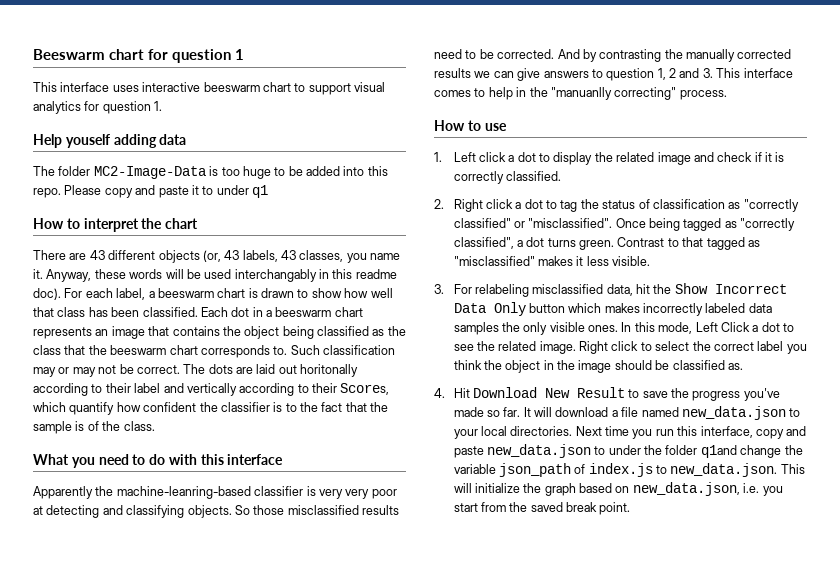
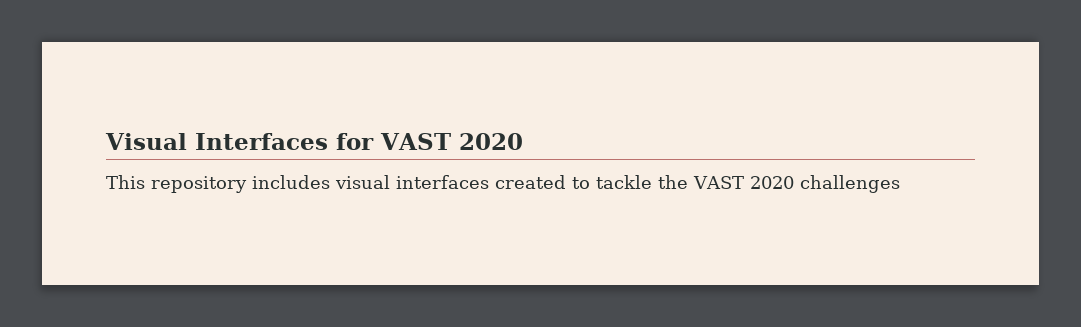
- Beeswarm chart for question 1
- This interface uses interactive beeswarm chart to support visual analytics for question 1.
- Help youself adding data
- The folder MC2-Image-Data is too huge to be added into this repo. Please copy and paste it to under q1
- How to interpret the chart
- There are 43 different objects (or, 43 labels, 43 classes, you name it. Anyway, these words will be used interchangably in this readme doc). For each label, a beeswarm chart is drawn to show how well that class has been classified. Each dot in a beeswarm chart represents an image that contains the object being classified as the class that the beeswarm chart corresponds to. Such classification may or may not be correct. The dots are laid out horitonally according to their label and vertically according to their Scores, which quantify how confident the classifier is to the fact that the sample is of the class.
- What you need to do with this interface
- Apparently the machine-leanring-based classifier is very very poor at detecting and classifying objects. So those misclassified results need to be corrected. And by contrasting the manually corrected results we can give answers to question 1, 2 and 3. This interface comes to help in the "manuanlly correcting" process.
- How to use
- 1. Left click a dot to display the related image and check if it is correctly classified.
- 2. Right click a dot to tag the status of classification as "correctly classified" or "misclassified". Once being tagged as "correctly classified", a dot turns green. Contrast to that tagged as "misclassified" makes it less visible.
- 3. For relabeling misclassified data, hit the Show Incorrect Data Only button which makes incorrectly labeled data samples the only visible ones. In this mode, Left Click a dot to see the related image. Right click to select the correct label you think the object in the image should be classified as.
- 4. Hit Download New Result to save the progress you've made so far. It will download a file named new_data.json to your local directories. Next time you run this interface, copy and paste new_data.json to under the folder q1and change the variable json_path of index.js to new_data.json. This will initialize the graph based on new_data.json, i.e. you start from the saved break point.
+ Visual Interfaces for VAST 2020
+ This repository includes visual interfaces created to tackle the VAST 2020 challenges

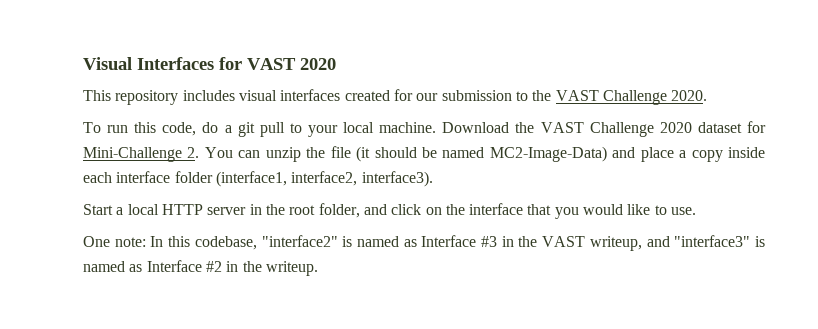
- This repository includes visual interfaces created to tackle the VAST 2020 challenges
+ This repository includes visual interfaces created for our submission to the VAST Challenge 2020.
+ To run this code, do a git pull to your local machine. Download the VAST Challenge 2020 dataset for Mini-Challenge 2. You can unzip the file (it should be named MC2-Image-Data) and place a copy inside each interface folder (interface1, interface2, interface3).
+ Start a local HTTP server in the root folder, and click on the interface that you would like to use.
+ One note: In this codebase, "interface2" is named as Interface #3 in the VAST writeup, and "interface3" is named as Interface #2 in the writeup.

